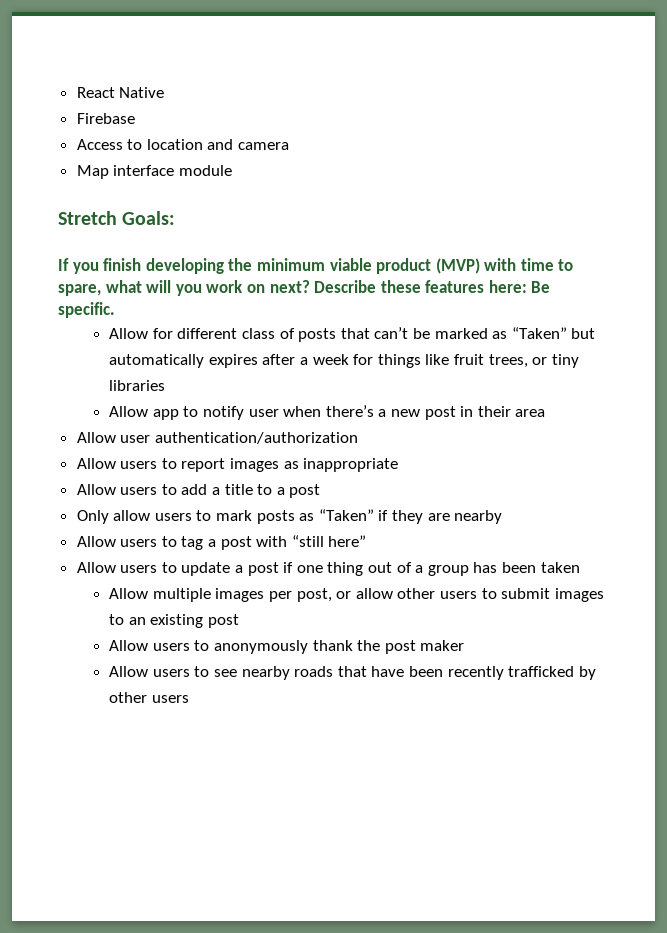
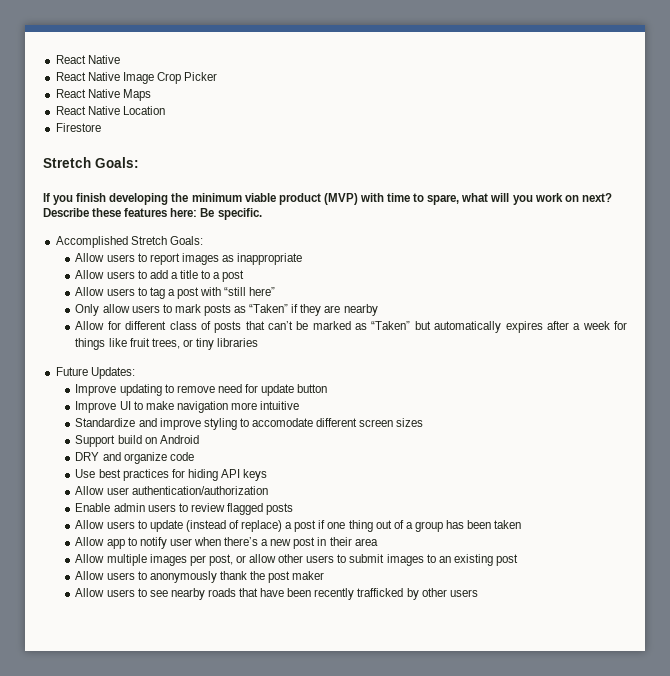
- Firebase
- Access to location and camera
- Map interface module
+ React Native Image Crop Picker
+ React Native Maps
+ React Native Location
+ Firestore
+ Accomplished Stretch Goals:
+ Allow users to report images as inappropriate
+ Allow users to add a title to a post
+ Allow users to tag a post with “still here”
+ Only allow users to mark posts as “Taken” if they are nearby
+ Future Updates:
+ Improve updating to remove need for update button
+ Improve UI to make navigation more intuitive
+ Standardize and improve styling to accomodate different screen sizes
+ Support build on Android
+ DRY and organize code
+ Use best practices for hiding API keys
+ Allow user authentication/authorization
+ Enable admin users to review flagged posts
+ Allow users to update (instead of replace) a post if one thing out of a group has been taken
- Allow user authentication/authorization
- Allow users to report images as inappropriate
- Allow users to add a title to a post
- Only allow users to mark posts as “Taken” if they are nearby
- Allow users to tag a post with “still here”
- Allow users to update a post if one thing out of a group has been taken

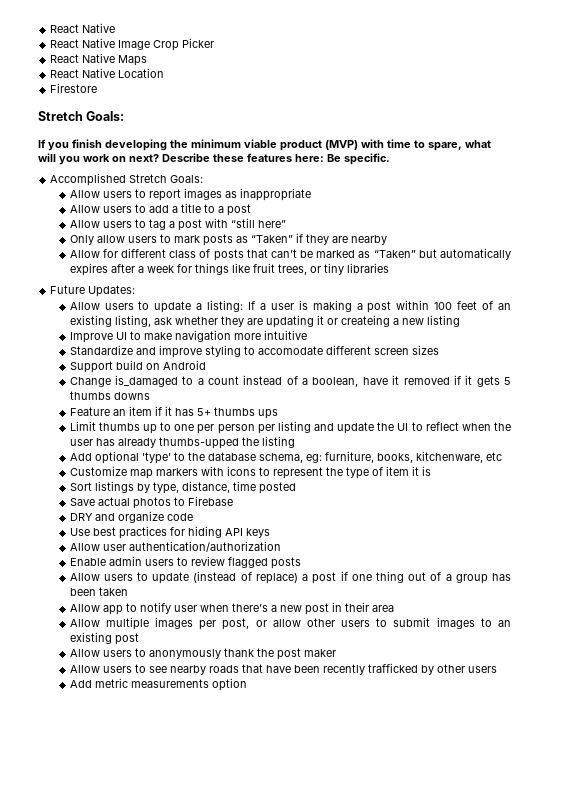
- Improve updating to remove need for update button
+ Allow users to update a listing: If a user is making a post within 100 feet of an existing listing, ask whether they are updating it or createing a new listing
+ Change is_damaged to a count instead of a boolean, have it removed if it gets 5 thumbs downs
+ Feature an item if it has 5+ thumbs ups
+ Limit thumbs up to one per person per listing and update the UI to reflect when the user has already thumbs-upped the listing
+ Add optional 'type' to the database schema, eg: furniture, books, kitchenware, etc
+ Customize map markers with icons to represent the type of item it is
+ Sort listings by type, distance, time posted
+ Save actual photos to Firebase
+ Add metric measurements option

